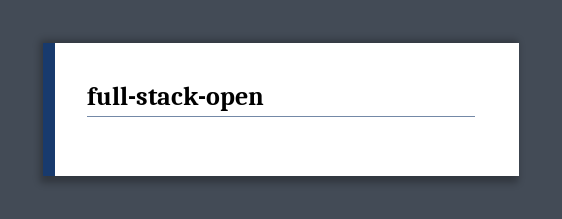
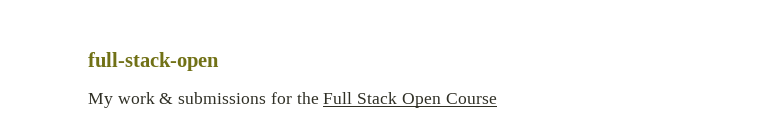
+ My work & submissions for the Full Stack Open Course

